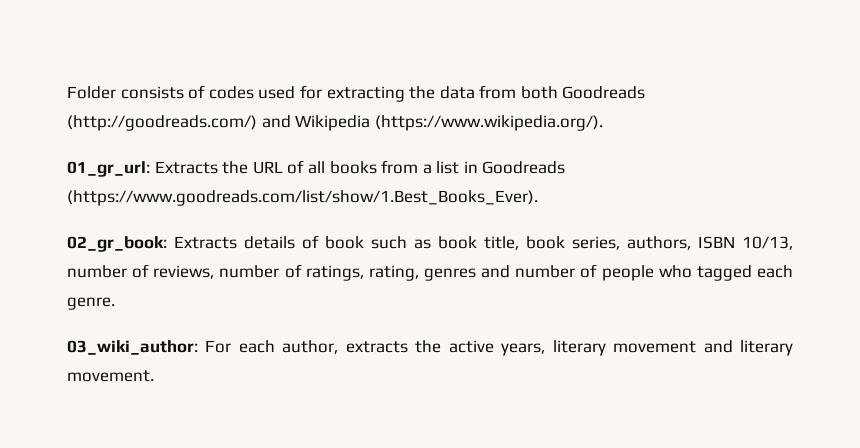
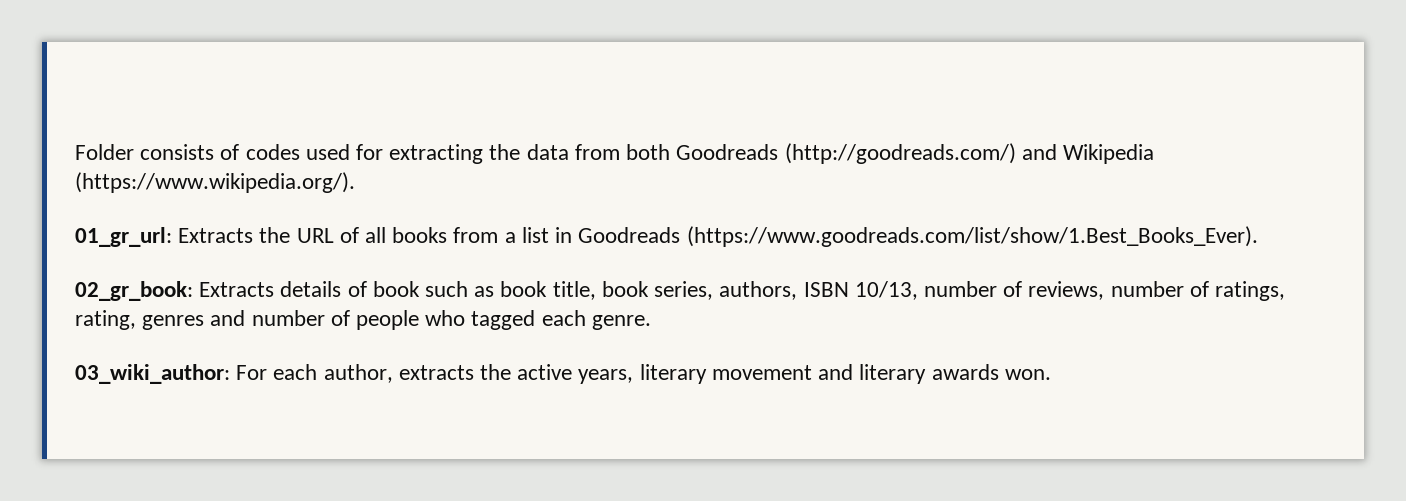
- 03_wiki_author: For each author, extracts the active years, literary movement and literary movement.
+ 03_wiki_author: For each author, extracts the active years, literary movement and literary awards won.

